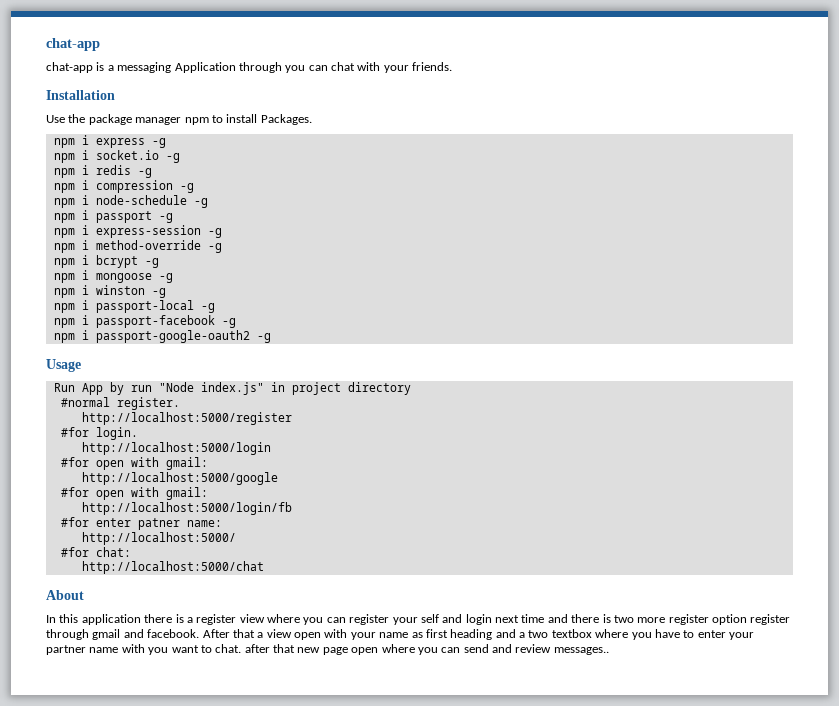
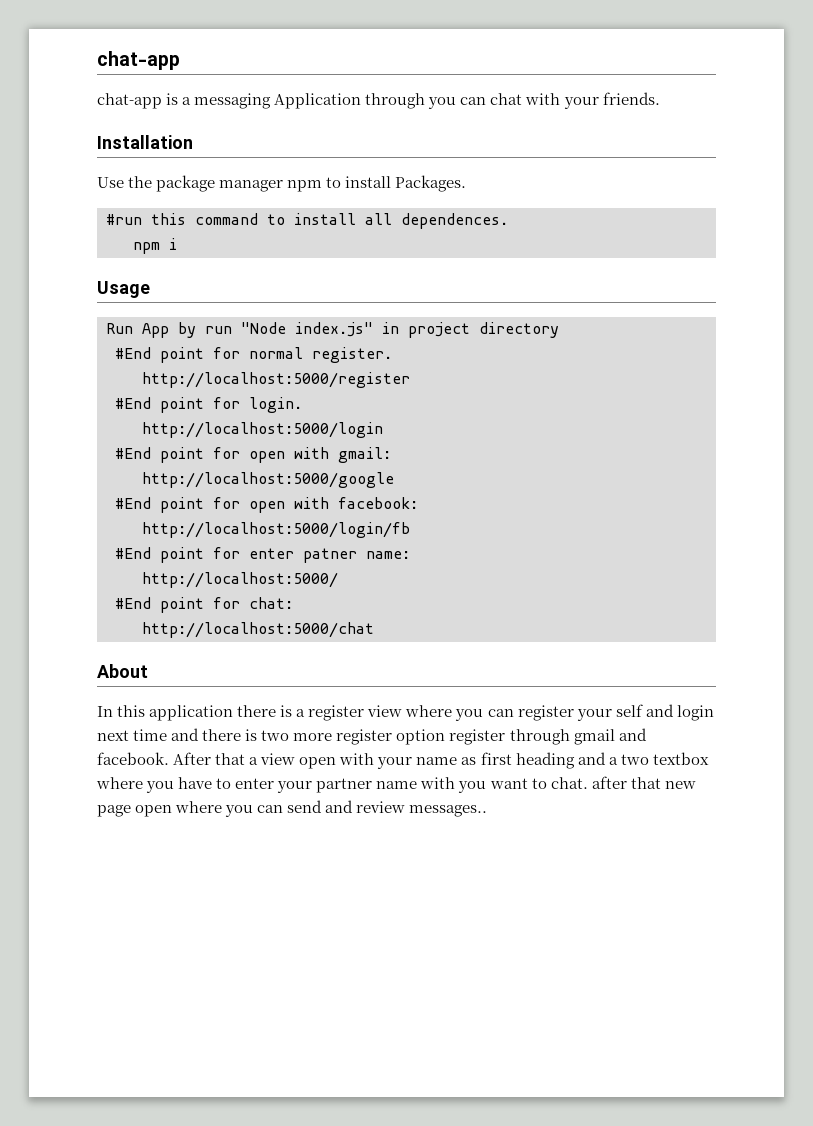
- npm i express -g
- npm i socket.io -g
- npm i redis -g
- npm i compression -g
- npm i node-schedule -g
- npm i passport -g
- npm i express-session -g
- npm i method-override -g
- npm i bcrypt -g
- npm i mongoose -g
- npm i winston -g
- npm i passport-local -g
- npm i passport-facebook -g
- npm i passport-google-oauth2 -g
+ #run this command to install all dependences.
+ npm i
- #normal register.
+ #End point for normal register.
- #for login.
+ #End point for login.
  http://localhost:5000/login
- #for open with gmail:
+ #End point for open with gmail:
  http://localhost:5000/google
- #for open with gmail:
+ #End point for open with facebook:
- #for enter patner name:
+ #End point for enter patner name:
- #for chat:
+ #End point for chat:

